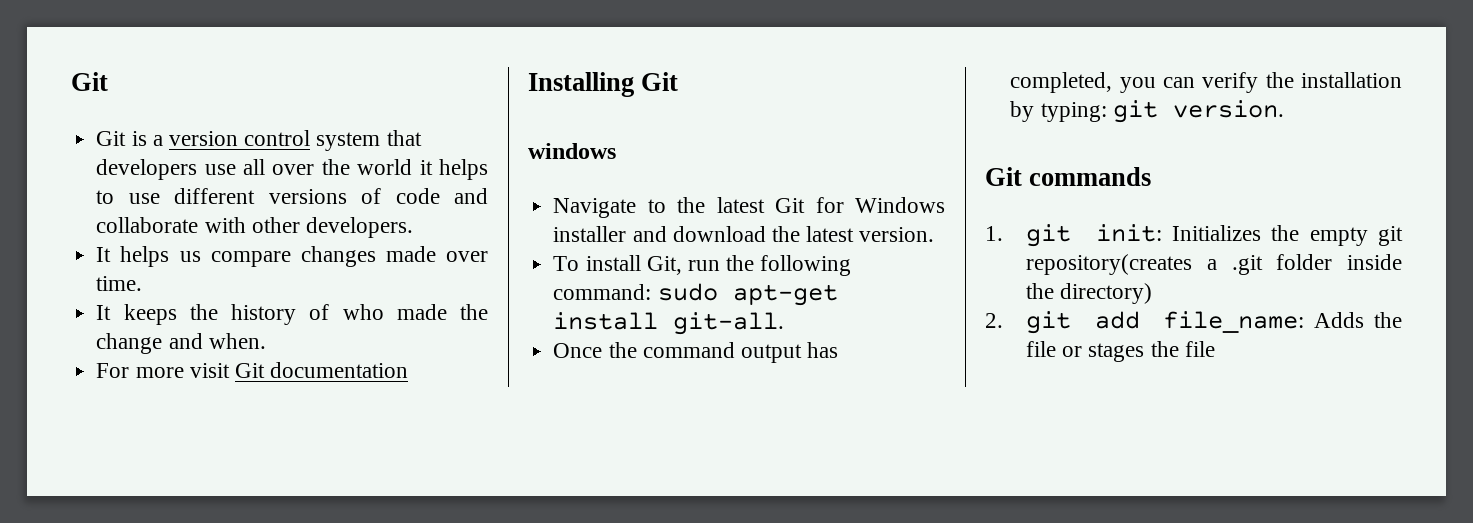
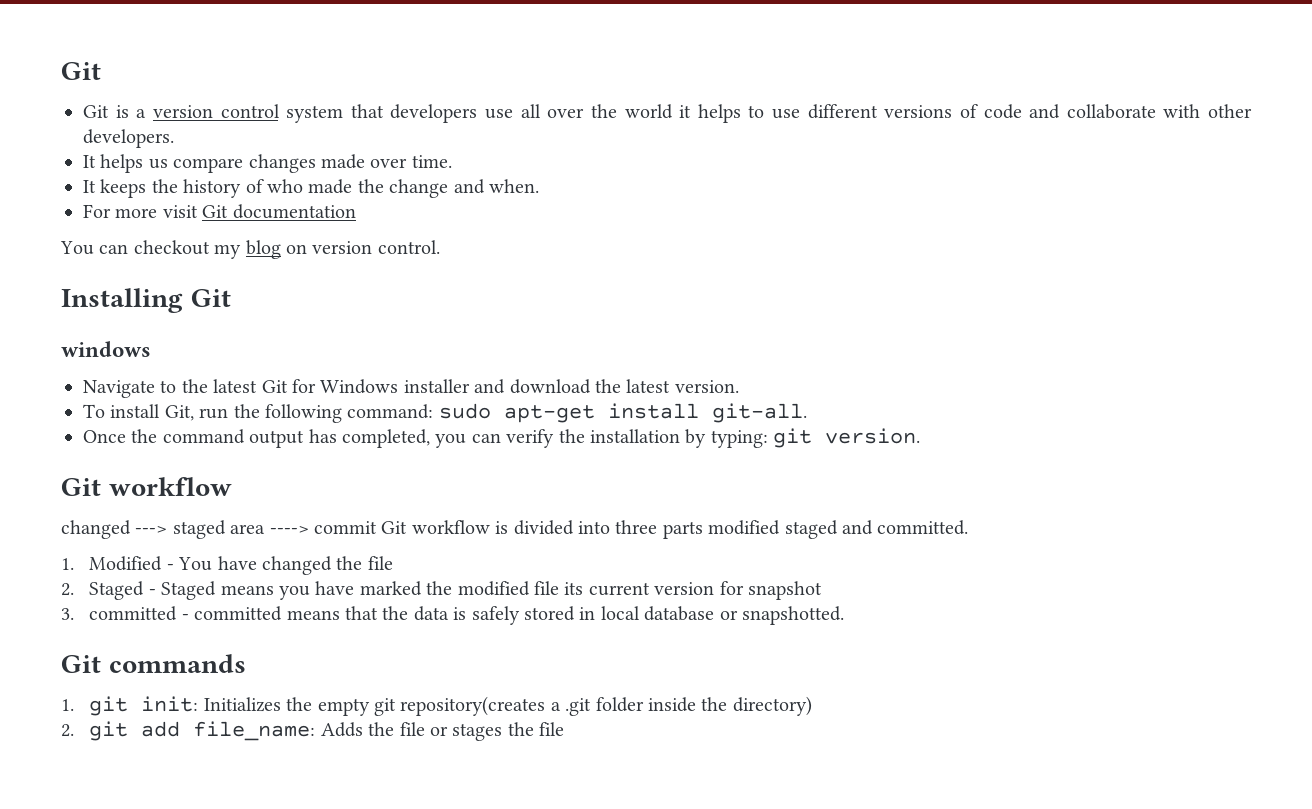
+ You can checkout my blog on version control.
  Once the command output has completed, you can verify the installation by typing: git version.
+ Git workflow
+ changed ---> staged area ----> commit Git workflow is divided into three parts modified staged and committed.
+ 1. Modified - You have changed the file
+ 2. Staged - Staged means you have marked the modified file its current version for snapshot
+ 3. committed - committed means that the data is safely stored in local database or snapshotted.

